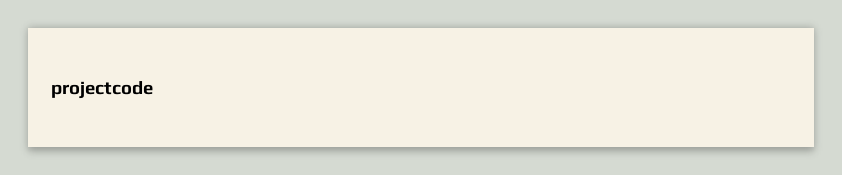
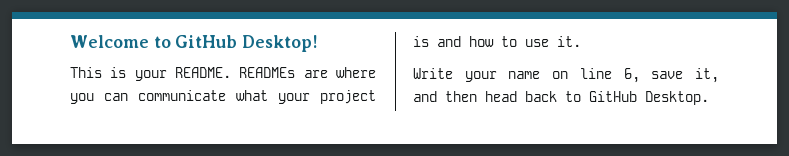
- projectcode
+ Welcome to GitHub Desktop!
+ This is your README. READMEs are where you can communicate what your project is and how to use it.
+ Write your name on line 6, save it, and then head back to GitHub Desktop.

